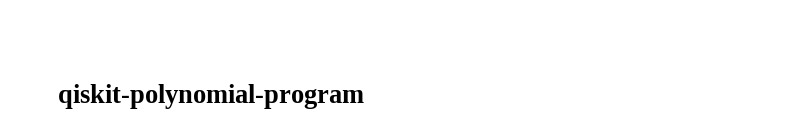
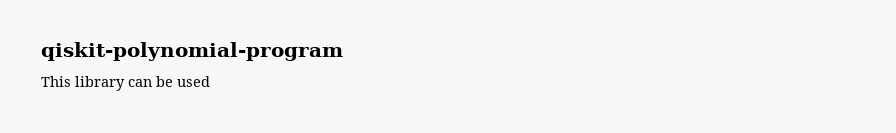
+ This library can be used

